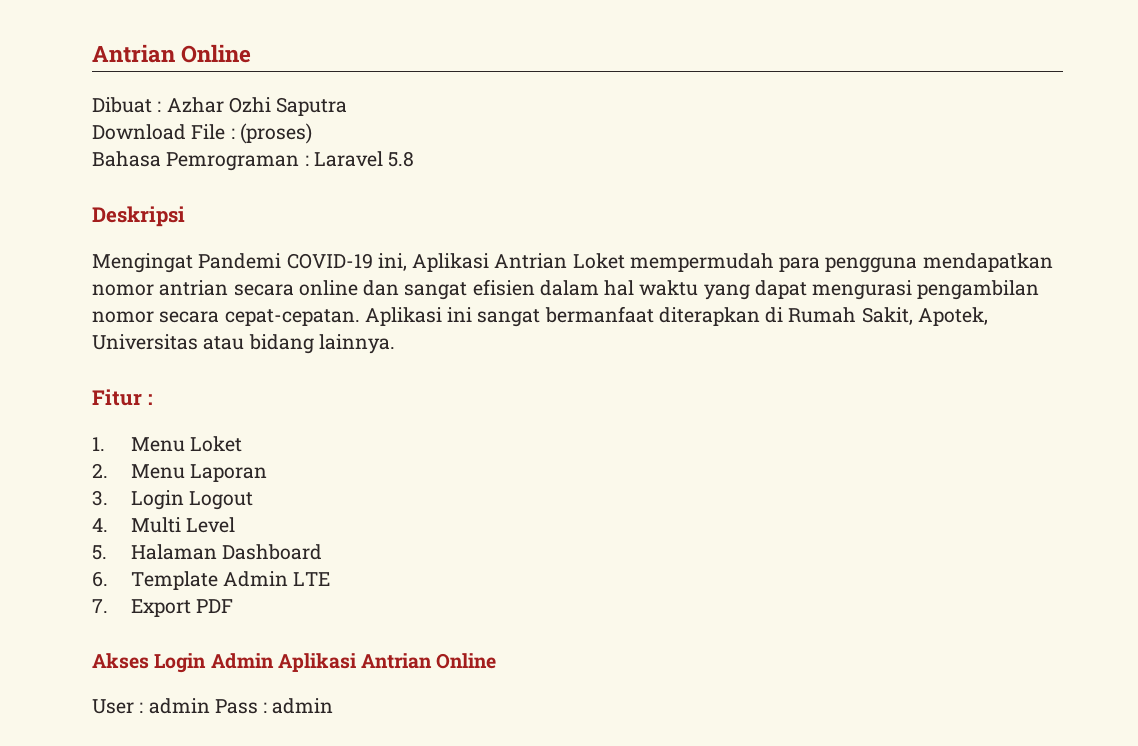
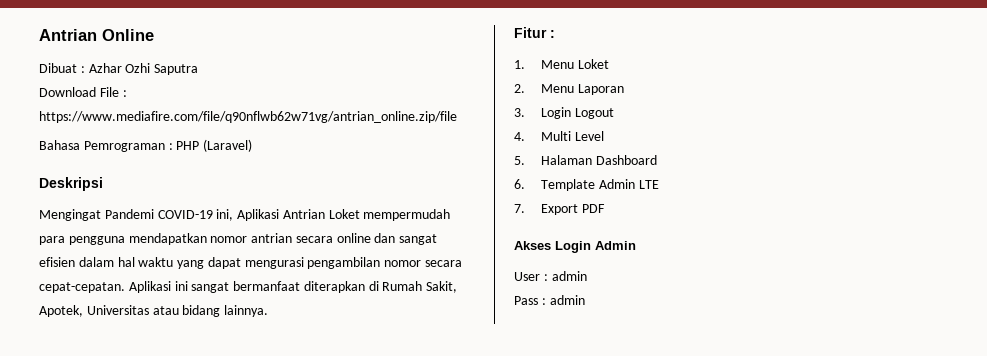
- Download File : (proses)
+ Download File : https://www.mediafire.com/file/q90nflwb62w71vg/antrian_online.zip/file
- Bahasa Pemrograman : Laravel 5.8
+ Bahasa Pemrograman : PHP (Laravel)
- Akses Login Admin Aplikasi Antrian Online
+ Akses Login Admin
- User : admin Pass : admin
+ User : admin
+ Pass : admin

